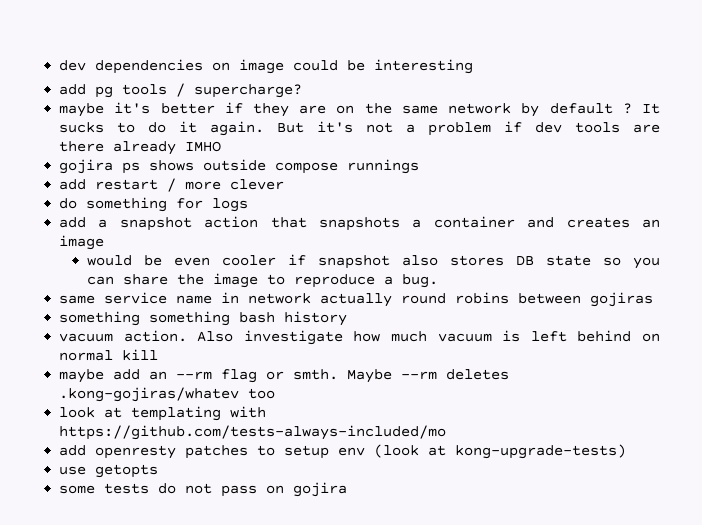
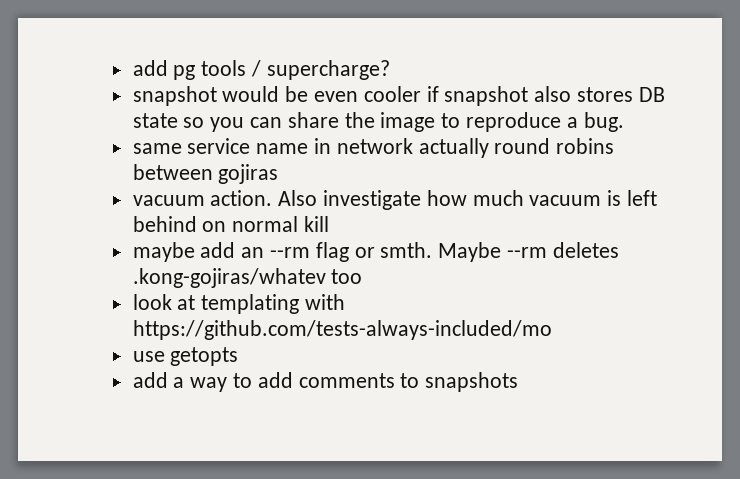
- dev dependencies on image could be interesting
- maybe it's better if they are on the same network by default ? It sucks to do it again. But it's not a problem if dev tools are there already IMHO
- gojira ps shows outside compose runnings
- add restart / more clever
- do something for logs
- add a snapshot action that snapshots a container and creates an image
- would be even cooler if snapshot also stores DB state so you can share the image to reproduce a bug.
+ snapshot would be even cooler if snapshot also stores DB state so you can share the image to reproduce a bug.
- something something bash history
- add openresty patches to setup env (look at kong-upgrade-tests)
  use getopts
- some tests do not pass on gojira
+ add a way to add comments to snapshots

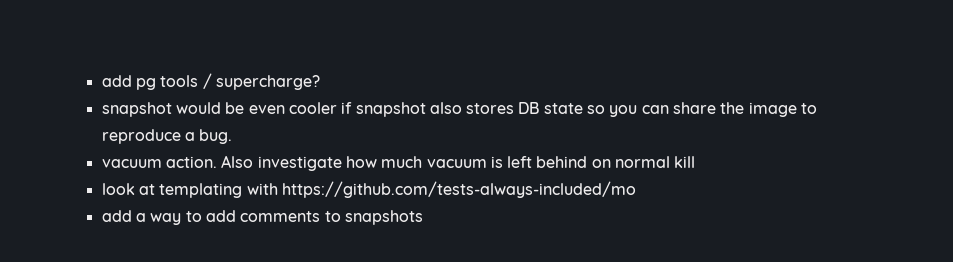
- same service name in network actually round robins between gojiras
- maybe add an --rm flag or smth. Maybe --rm deletes .kong-gojiras/whatev too
- use getopts

